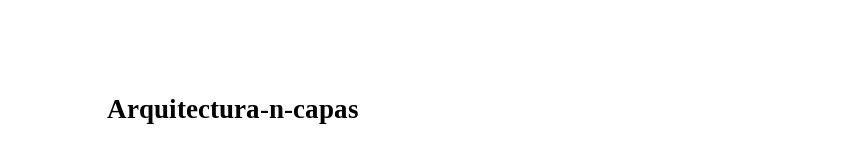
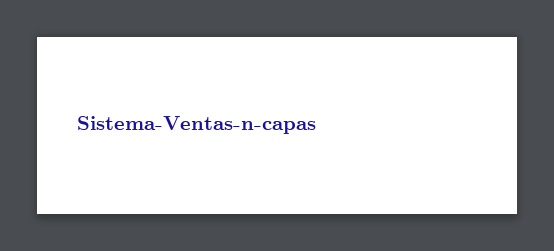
- Arquitectura-n-capas
+ Sistema-Ventas-n-capas

